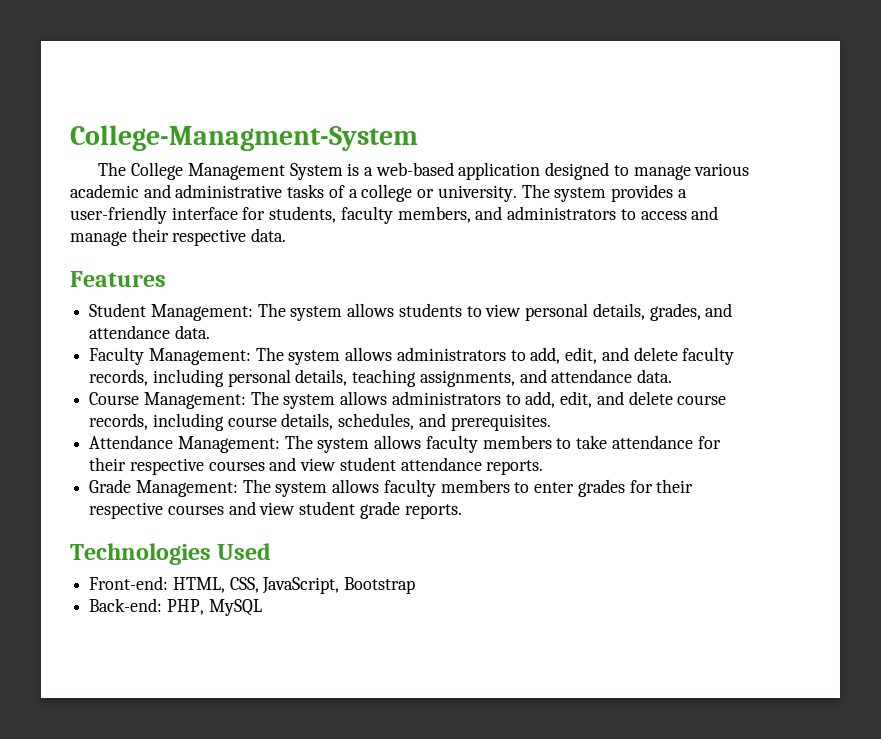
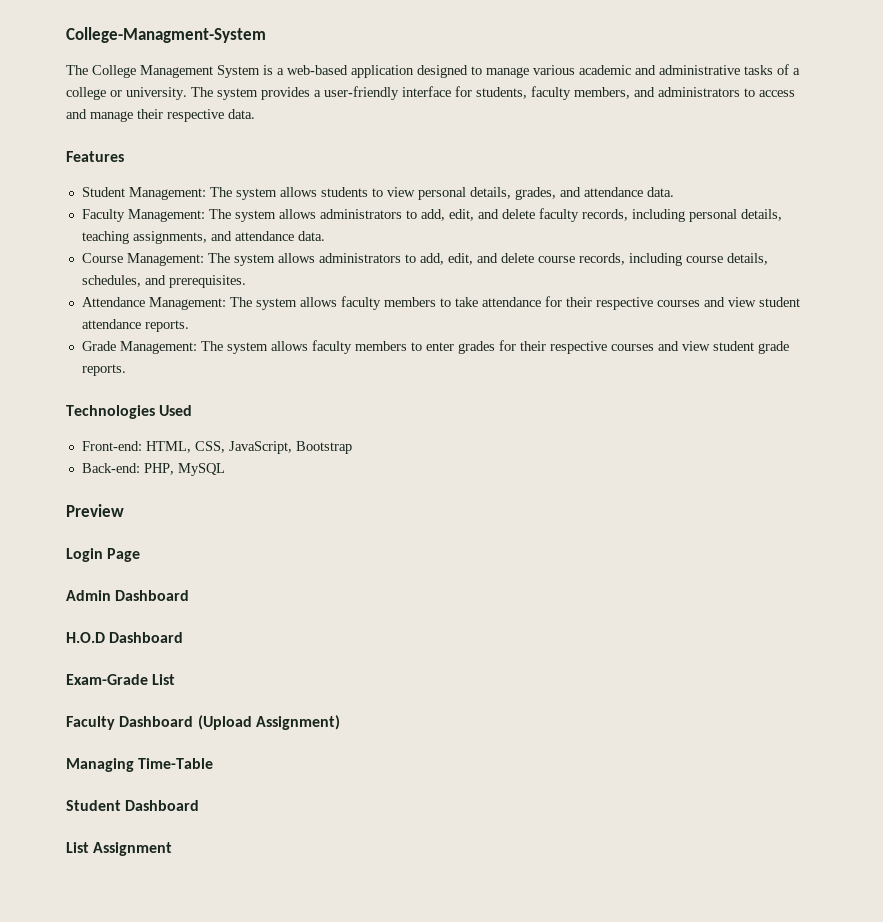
+ Preview
+ Login Page
+ Admin Dashboard
+ H.O.D Dashboard
+ Exam-Grade List
+ Faculty Dashboard (Upload Assignment)
+ Managing Time-Table
+ Student Dashboard
+ List Assignment

